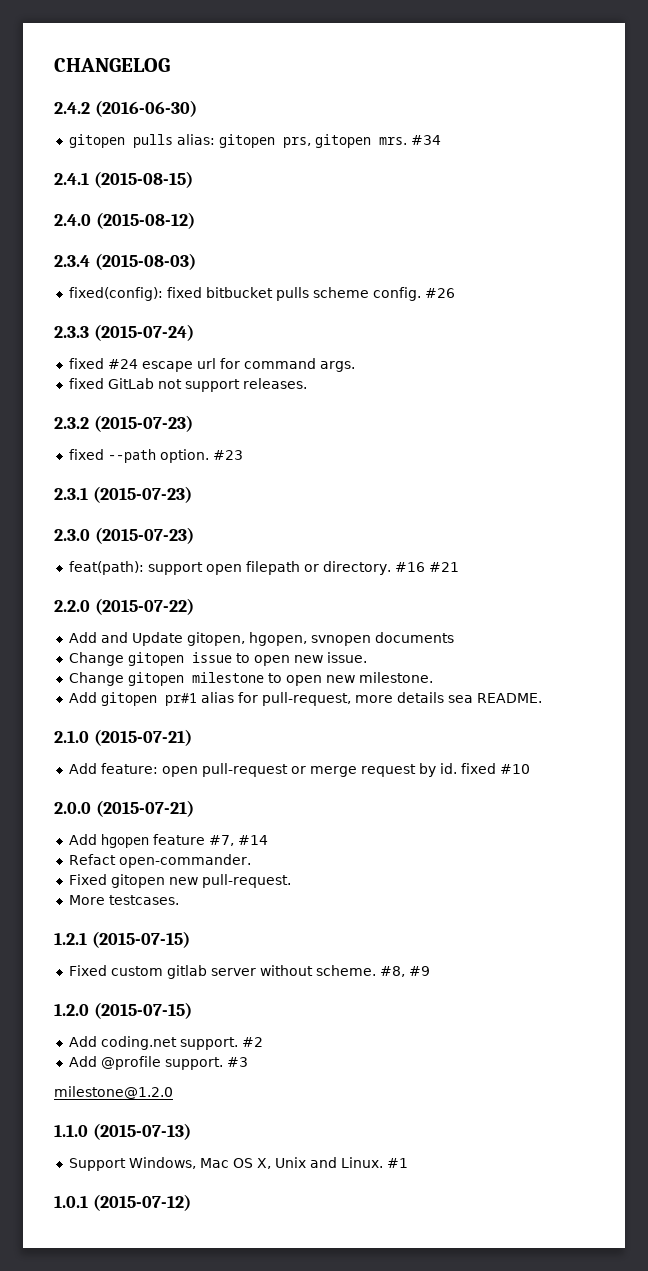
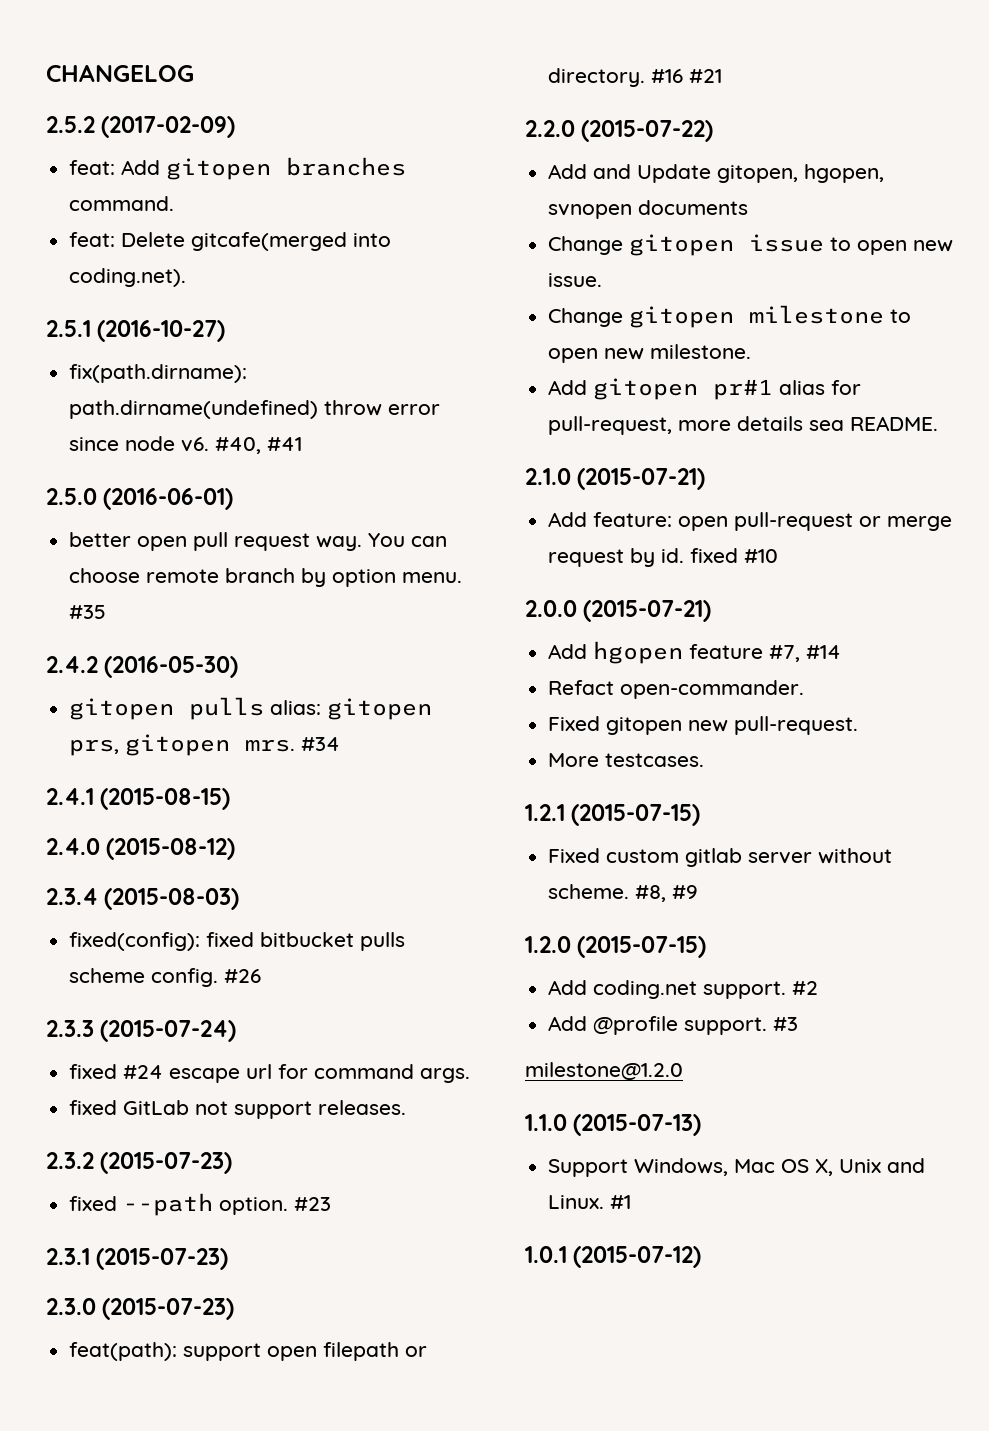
+ 2.5.2 (2017-02-09)
+ feat: Add gitopen branches command.
+ feat: Delete gitcafe(merged into coding.net).
+ 2.5.1 (2016-10-27)
+ fix(path.dirname): path.dirname(undefined) throw error since node v6. #40, #41
+ 2.5.0 (2016-06-01)
+ better open pull request way. You can choose remote branch by option menu. #35
- 2.4.2 (2016-06-30)
+ 2.4.2 (2016-05-30)

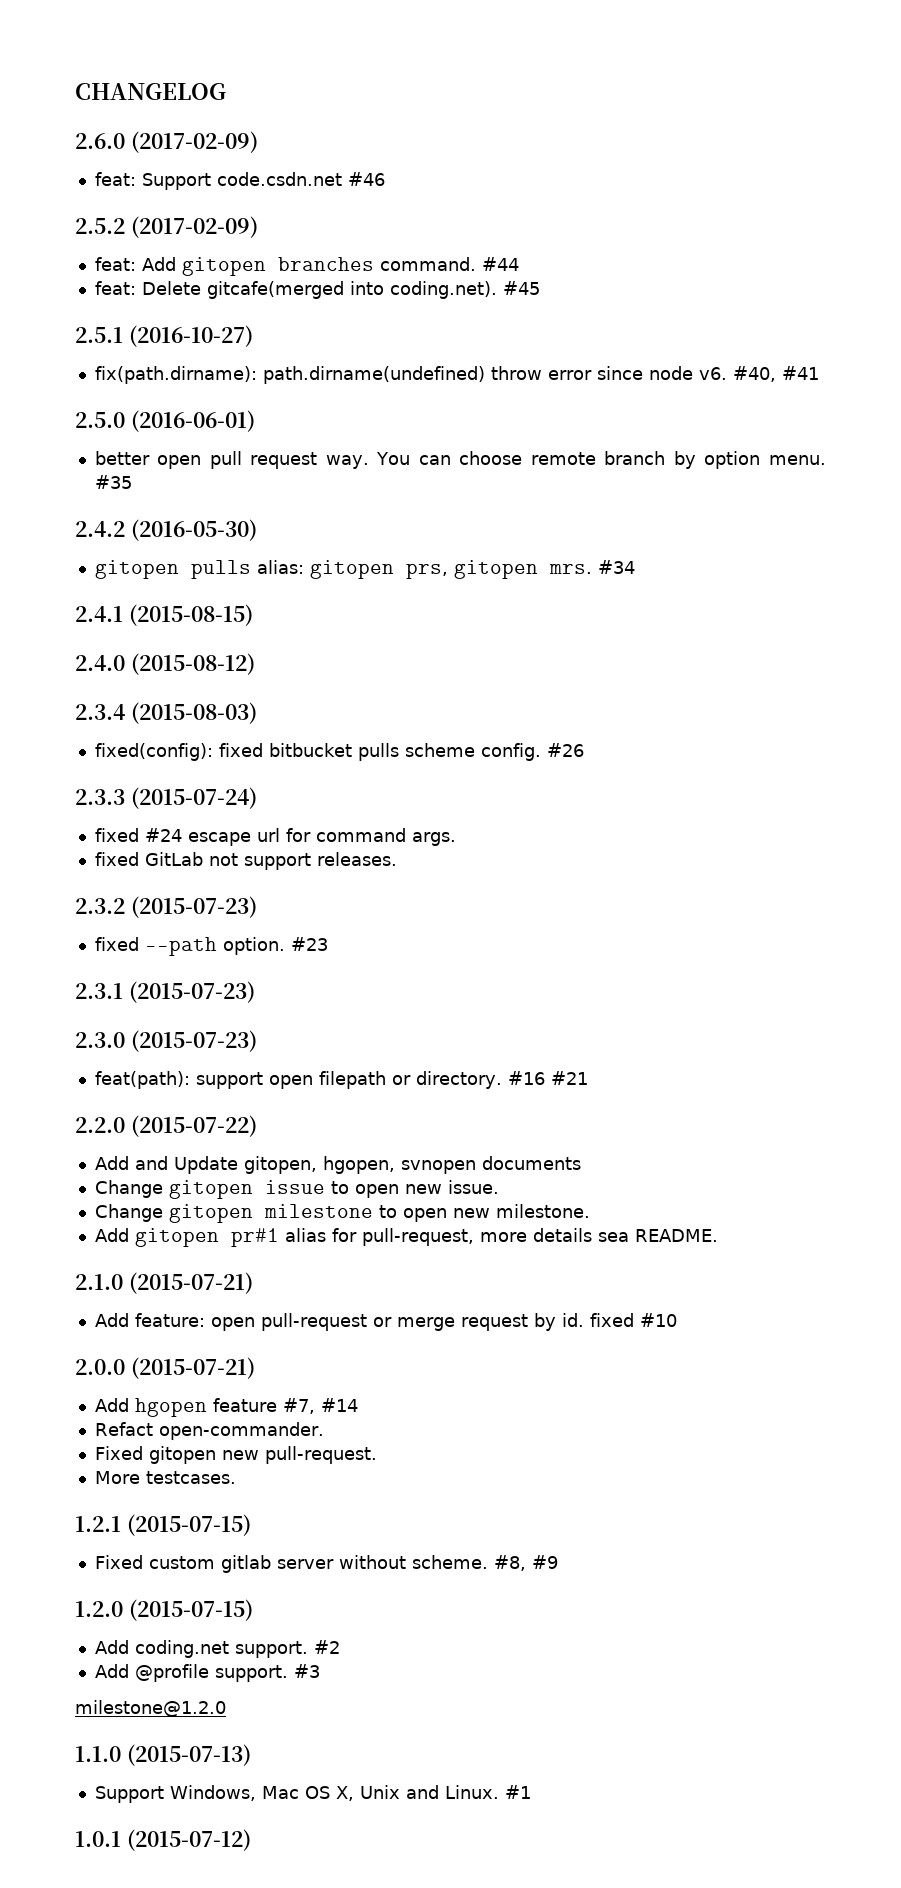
+ 2.6.0 (2017-02-09)
+ feat: Support code.csdn.net #46
+ #44
- feat: Delete gitcafe(merged into coding.net).
+ feat: Delete gitcafe(merged into coding.net). #45

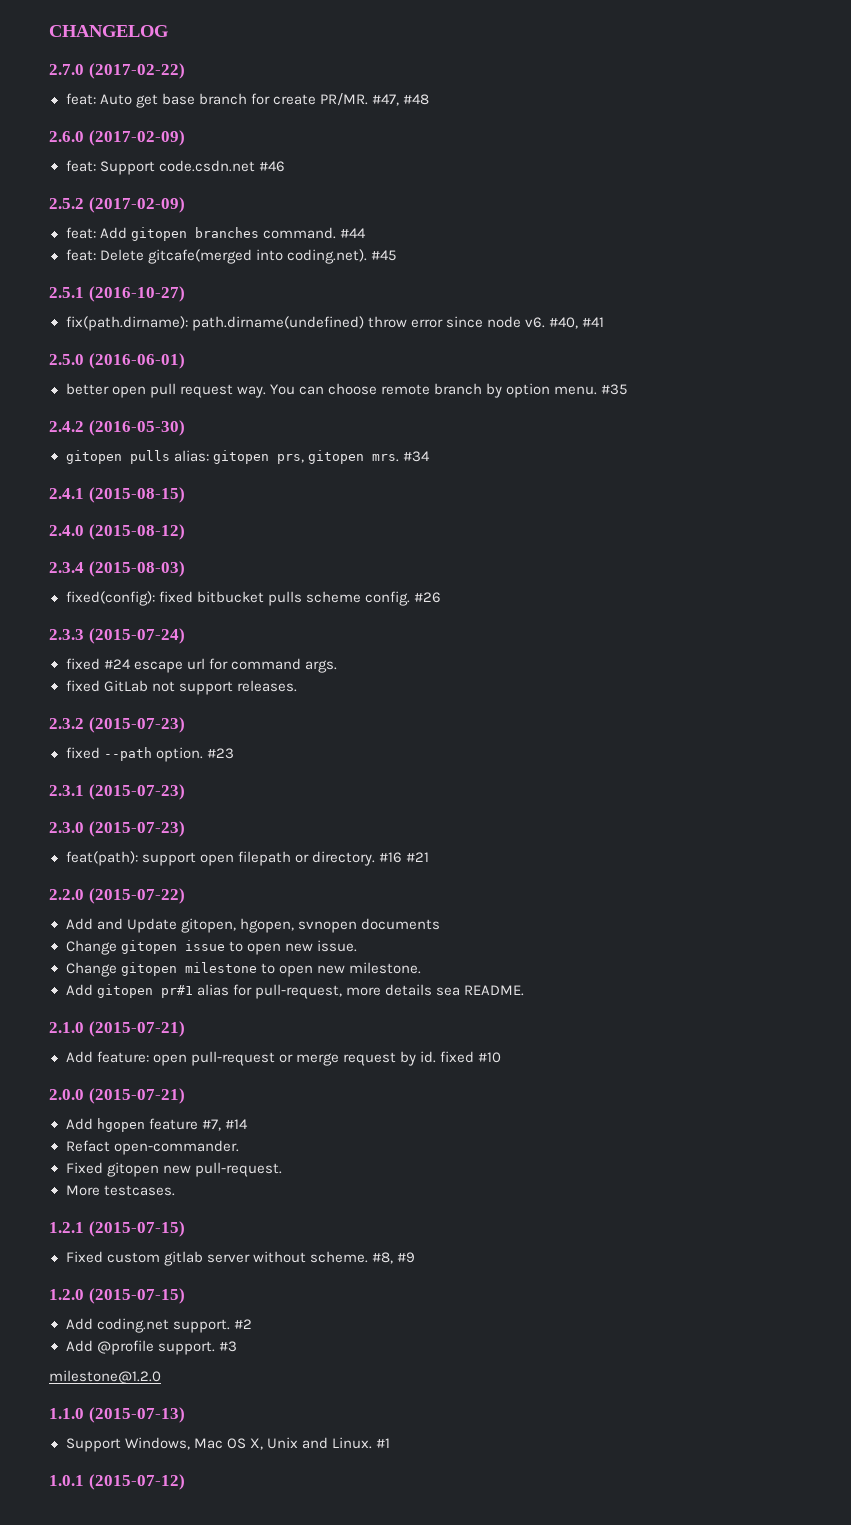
+ 2.7.0 (2017-02-22)
+ feat: Auto get base branch for create PR/MR. #47, #48

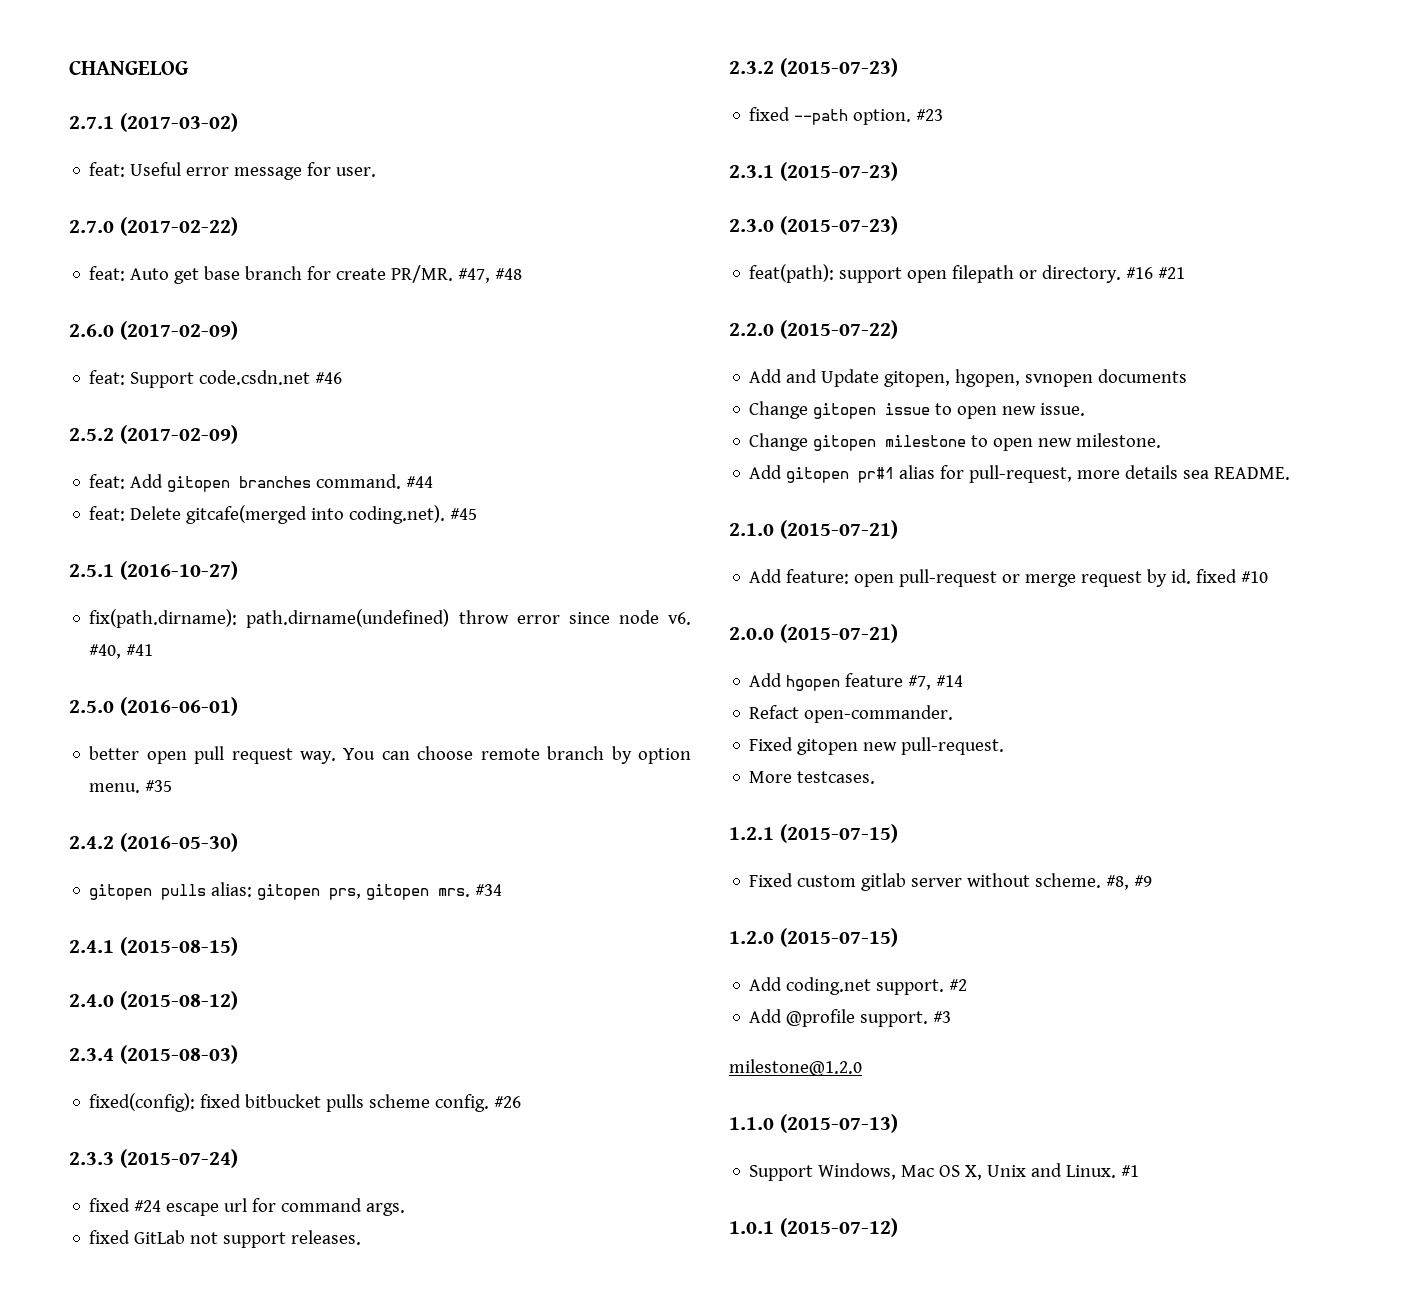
+ 2.7.1 (2017-03-02)
+ feat: Useful error message for user.

